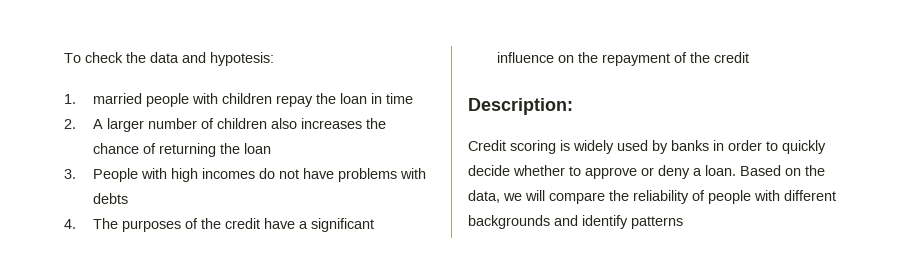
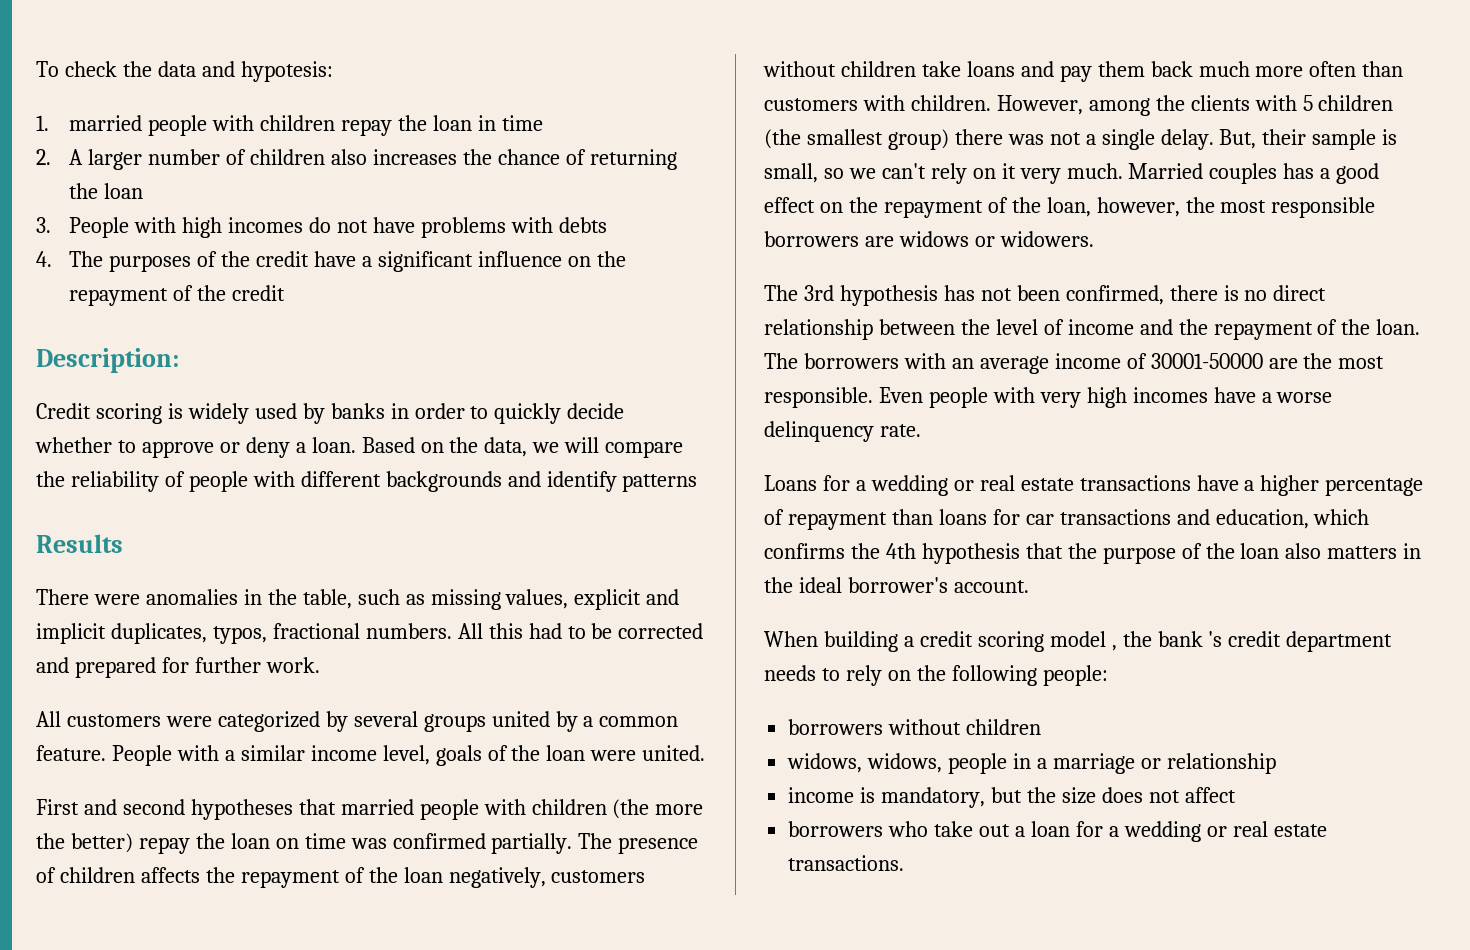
+ Results
+ There were anomalies in the table, such as missing values, explicit and implicit duplicates, typos, fractional numbers. All this had to be corrected and prepared for further work.
+ All customers were categorized by several groups united by a common feature. People with a similar income level, goals of the loan were united.
+ First and second hypotheses that married people with children (the more the better) repay the loan on time was confirmed partially. The presence of children affects the repayment of the loan negatively, customers without children take loans and pay them back much more often than customers with children. However, among the clients with 5 children (the smallest group) there was not a single delay. But, their sample is small, so we can't rely on it very much. Married couples has a good effect on the repayment of the loan, however, the most responsible borrowers are widows or widowers.
+ The 3rd hypothesis has not been confirmed, there is no direct relationship between the level of income and the repayment of the loan. The borrowers with an average income of 30001-50000 are the most responsible. Even people with very high incomes have a worse delinquency rate.
+ Loans for a wedding or real estate transactions have a higher percentage of repayment than loans for car transactions and education, which confirms the 4th hypothesis that the purpose of the loan also matters in the ideal borrower's account.
+ When building a credit scoring model , the bank 's credit department needs to rely on the following people:
+ borrowers without children
+ widows, widows, people in a marriage or relationship
+ income is mandatory, but the size does not affect
+ borrowers who take out a loan for a wedding or real estate transactions.

